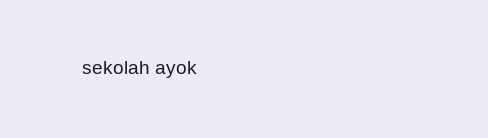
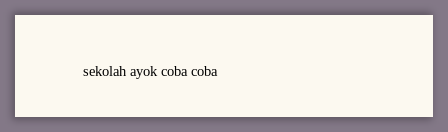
- sekolah ayok
+ sekolah ayok coba coba

